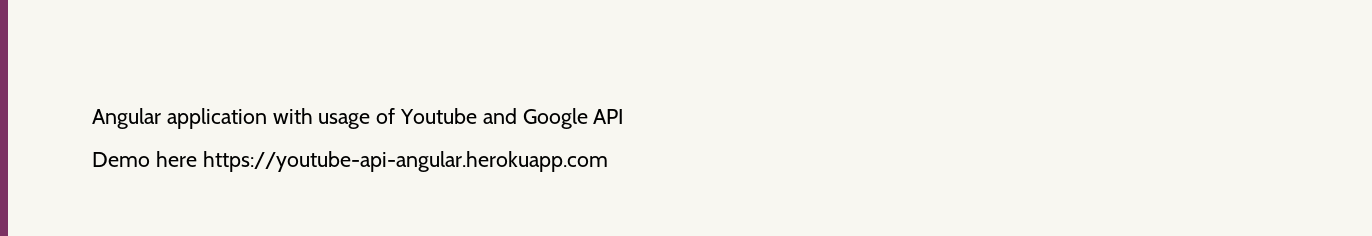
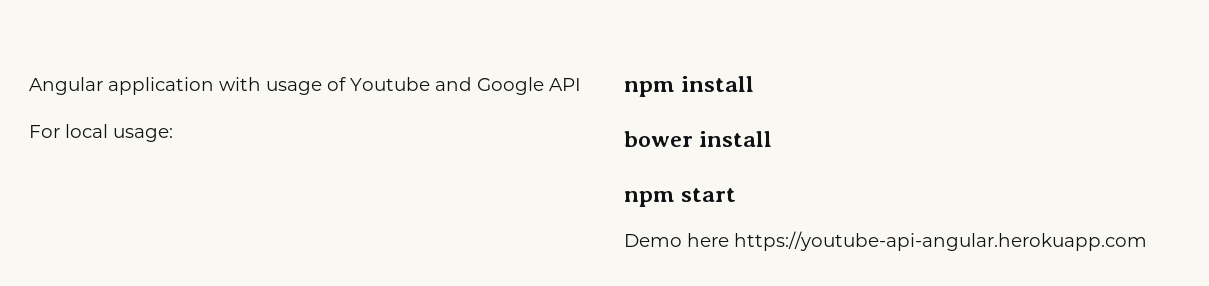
+ For local usage:
+ npm install
+ bower install
+ npm start

